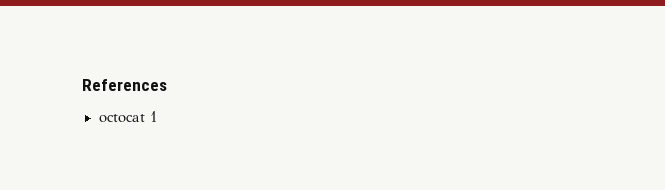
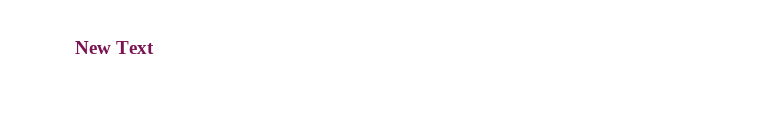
- References
- octocat 1
+ New Text

